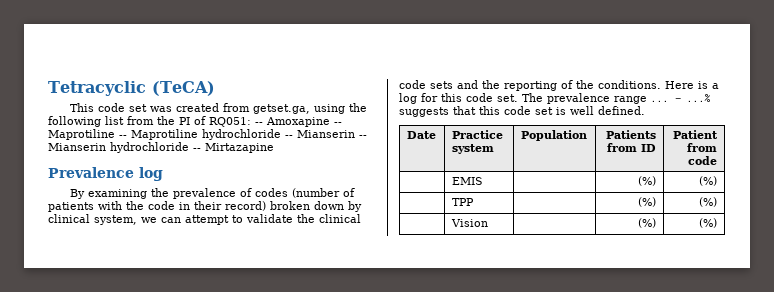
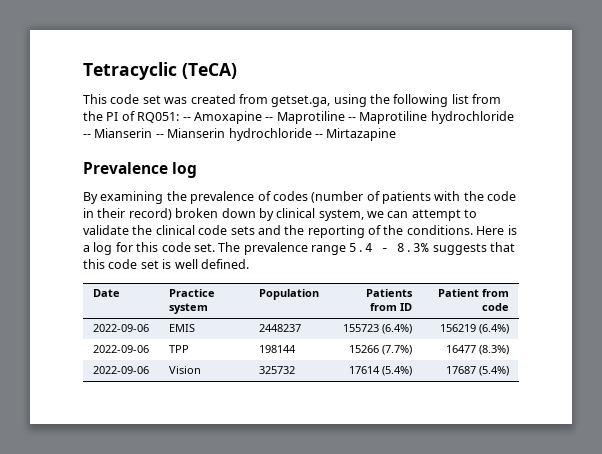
- The prevalence range ... - ...% suggests that this code set is well defined.
+ The prevalence range 5.4 - 8.3% suggests that this code set is well defined.
- | EMIS | | (%) | (%)
- | TPP | | (%) | (%)
- | Vision | | (%) | (%)
+ 2022-09-06 | EMIS | 2448237 | 155723 (6.4%) | 156219 (6.4%)
+ 2022-09-06 | TPP | 198144 | 15266 (7.7%) | 16477 (8.3%)
+ 2022-09-06 | Vision | 325732 | 17614 (5.4%) | 17687 (5.4%)

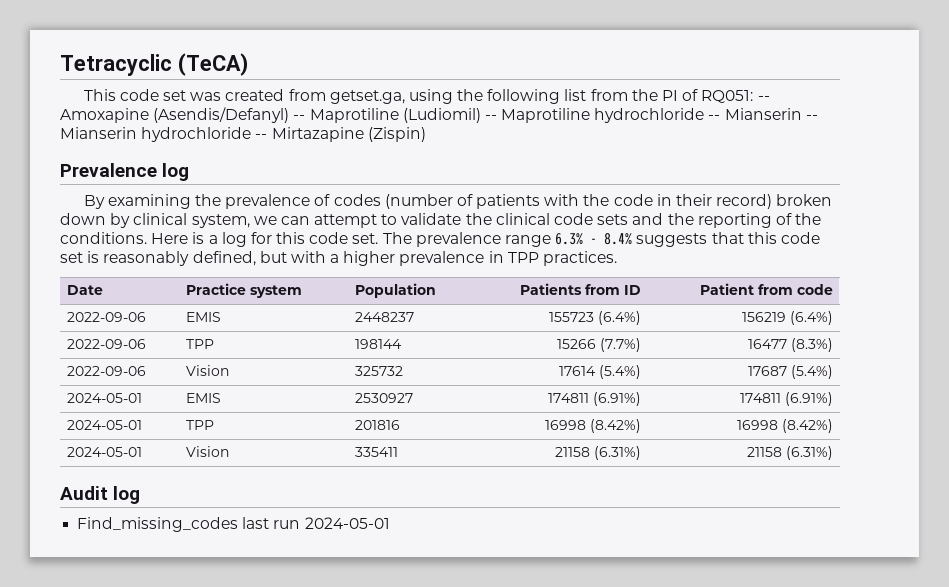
- This code set was created from getset.ga, using the following list from the PI of RQ051: -- Amoxapine -- Maprotiline -- Maprotiline hydrochloride -- Mianserin -- Mianserin hydrochloride -- Mirtazapine
+ This code set was created from getset.ga, using the following list from the PI of RQ051: -- Amoxapine (Asendis/Defanyl) -- Maprotiline (Ludiomil) -- Maprotiline hydrochloride -- Mianserin -- Mianserin hydrochloride -- Mirtazapine (Zispin)
- The prevalence range 5.4 - 8.3% suggests that this code set is well defined.
+ The prevalence range 6.3% - 8.4% suggests that this code set is reasonably defined, but with a higher prevalence in TPP practices.
+ 2024-05-01 | EMIS | 2530927 | 174811 (6.91%) | 174811 (6.91%)
+ 2024-05-01 | TPP | 201816 | 16998 (8.42%) | 16998 (8.42%)
+ 2024-05-01 | Vision | 335411 | 21158 (6.31%) | 21158 (6.31%)
+ Audit log
+ Find_missing_codes last run 2024-05-01

